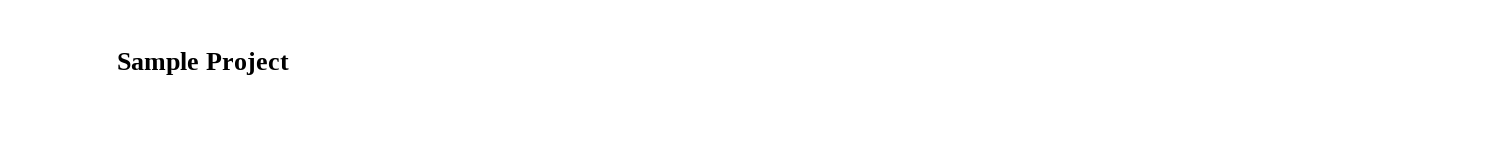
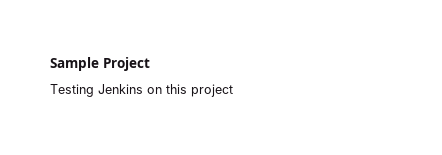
+ Testing Jenkins on this project

